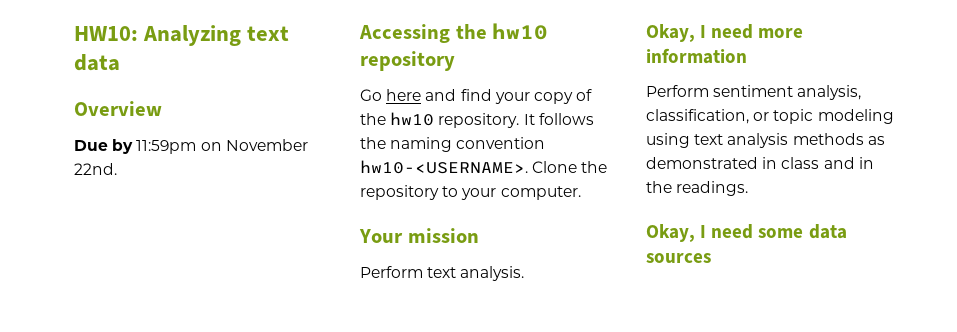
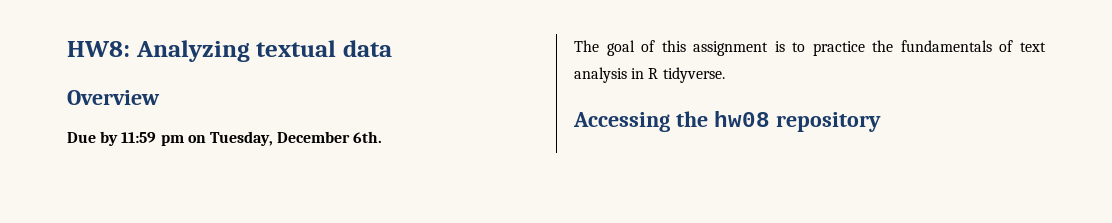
- HW10: Analyzing text data
+ HW8: Analyzing textual data
- Due by 11:59pm on November 22nd.
+ Due by 11:59 pm on Tuesday, December 6th.
+ The goal of this assignment is to practice the fundamentals of text analysis in R tidyverse.
- Accessing the hw10 repository
- Go here and find your copy of the hw10 repository. It follows the naming convention hw10-<USERNAME>. Clone the repository to your computer.
- Your mission
- Perform text analysis.
- Okay, I need more information
- Perform sentiment analysis, classification, or topic modeling using text analysis methods as demonstrated in class and in the readings.
- Okay, I need some data sources
+ Accessing the hw08 repository

